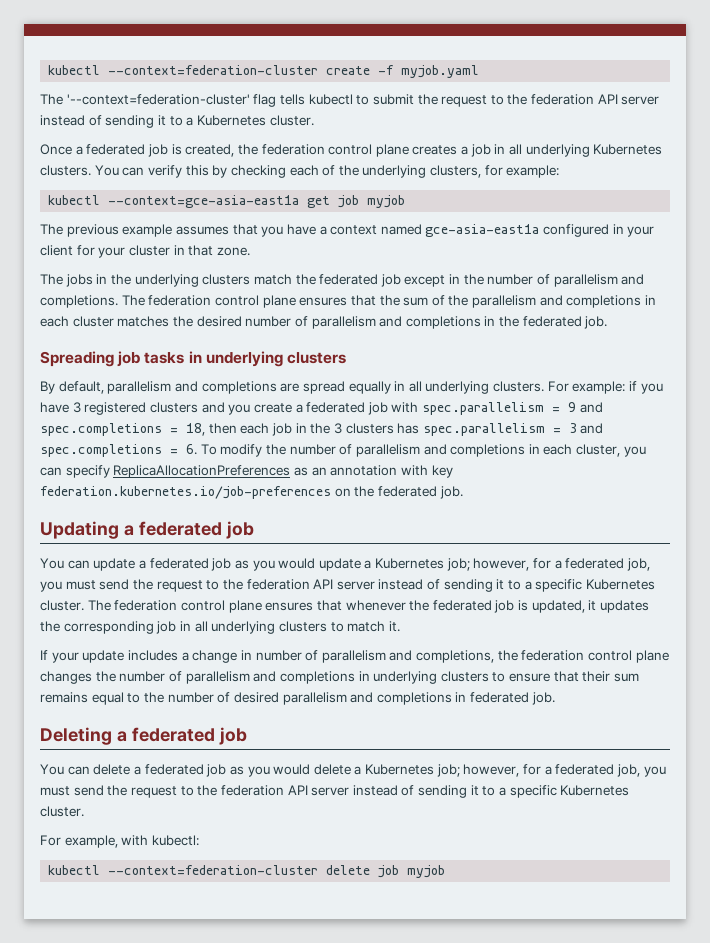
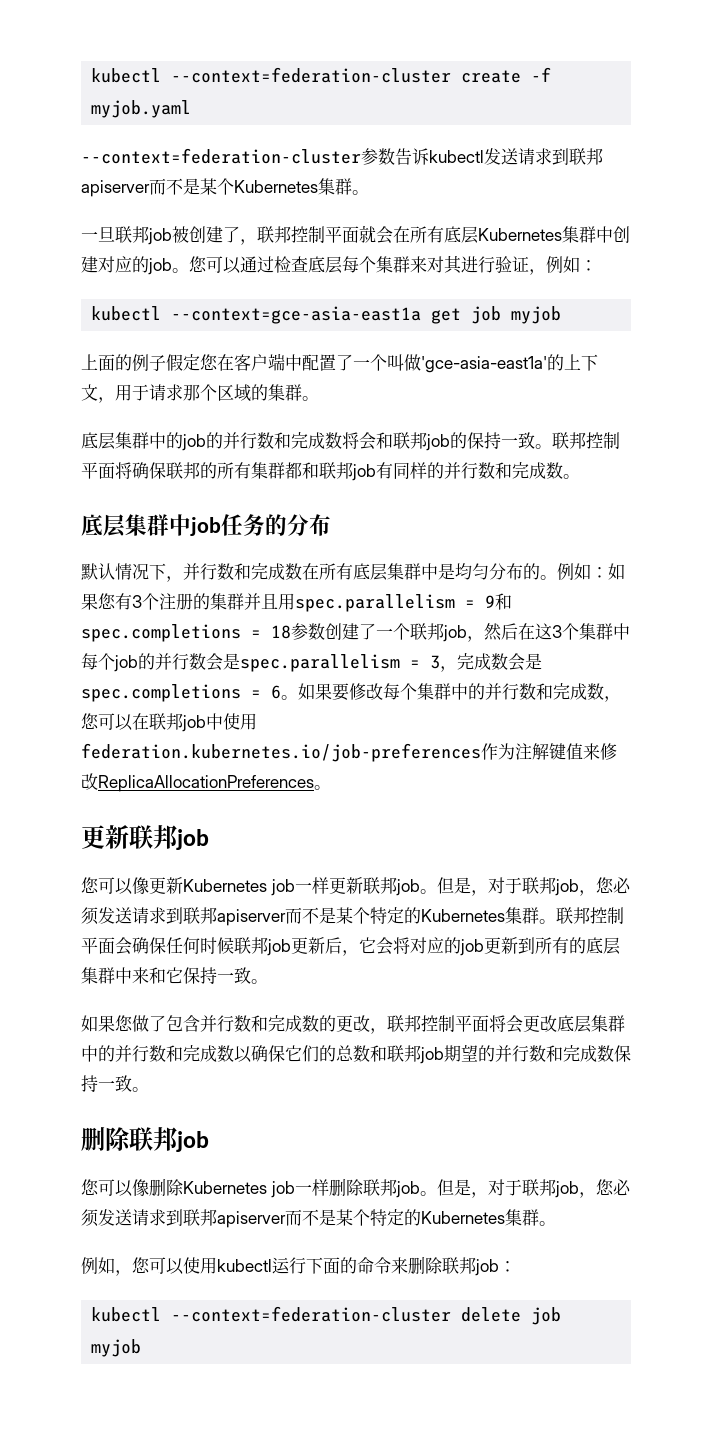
- The '--context=federation-cluster' flag tells kubectl to submit the request to the federation API server instead of sending it to a Kubernetes cluster.
- Once a federated job is created, the federation control plane creates a job in all underlying Kubernetes clusters. You can verify this by checking each of the underlying clusters, for example:
+ --context=federation-cluster参数告诉kubectl发送请求到联邦apiserver而不是某个Kubernetes集群。
+ 一旦联邦job被创建了，联邦控制平面就会在所有底层Kubernetes集群中创建对应的job。您可以通过检查底层每个集群来对其进行验证，例如：
- The previous example assumes that you have a context named gce-asia-east1a configured in your client for your cluster in that zone.
- The jobs in the underlying clusters match the federated job except in the number of parallelism and completions. The federation control plane ensures that the sum of the parallelism and completions in each cluster matches the desired number of parallelism and completions in the federated job.
- Spreading job tasks in underlying clusters
- By default, parallelism and completions are spread equally in all underlying clusters. For example: if you have 3 registered clusters and you create a federated job with spec.parallelism = 9 and spec.completions = 18, then each job in the 3 clusters has spec.parallelism = 3 and spec.completions = 6. To modify the number of parallelism and completions in each cluster, you can specify ReplicaAllocationPreferences as an annotation with key federation.kubernetes.io/job-preferences on the federated job.
- Updating a federated job
- You can update a federated job as you would update a Kubernetes job; however, for a federated job, you must send the request to the federation API server instead of sending it to a specific Kubernetes cluster. The federation control plane ensures that whenever the federated job is updated, it updates the corresponding job in all underlying clusters to match it.
- If your update includes a change in number of parallelism and completions, the federation control plane changes the number of parallelism and completions in underlying clusters to ensure that their sum remains equal to the number of desired parallelism and completions in federated job.
- Deleting a federated job
- You can delete a federated job as you would delete a Kubernetes job; however, for a federated job, you must send the request to the federation API server instead of sending it to a specific Kubernetes cluster.
- For example, with kubectl:
+ 上面的例子假定您在客户端中配置了一个叫做'gce-asia-east1a'的上下文，用于请求那个区域的集群。
+ 底层集群中的job的并行数和完成数将会和联邦job的保持一致。联邦控制平面将确保联邦的所有集群都和联邦job有同样的并行数和完成数。
+ 底层集群中job任务的分布
+ 默认情况下，并行数和完成数在所有底层集群中是均匀分布的。例如：如果您有3个注册的集群并且用spec.parallelism = 9和spec.completions = 18参数创建了一个联邦job，然后在这3个集群中每个job的并行数会是spec.parallelism = 3，完成数会是spec.completions = 6。如果要修改每个集群中的并行数和完成数，您可以在联邦job中使用federation.kubernetes.io/job-preferences作为注解键值来修改ReplicaAllocationPreferences。
+ 更新联邦job
+ 您可以像更新Kubernetes job一样更新联邦job。但是，对于联邦job，您必须发送请求到联邦apiserver而不是某个特定的Kubernetes集群。联邦控制平面会确保任何时候联邦job更新后，它会将对应的job更新到所有的底层集群中来和它保持一致。
+ 如果您做了包含并行数和完成数的更改，联邦控制平面将会更改底层集群中的并行数和完成数以确保它们的总数和联邦job期望的并行数和完成数保持一致。
+ 删除联邦job
+ 您可以像删除Kubernetes job一样删除联邦job。但是，对于联邦job，您必须发送请求到联邦apiserver而不是某个特定的Kubernetes集群。
+ 例如，您可以使用kubectl运行下面的命令来删除联邦job：

